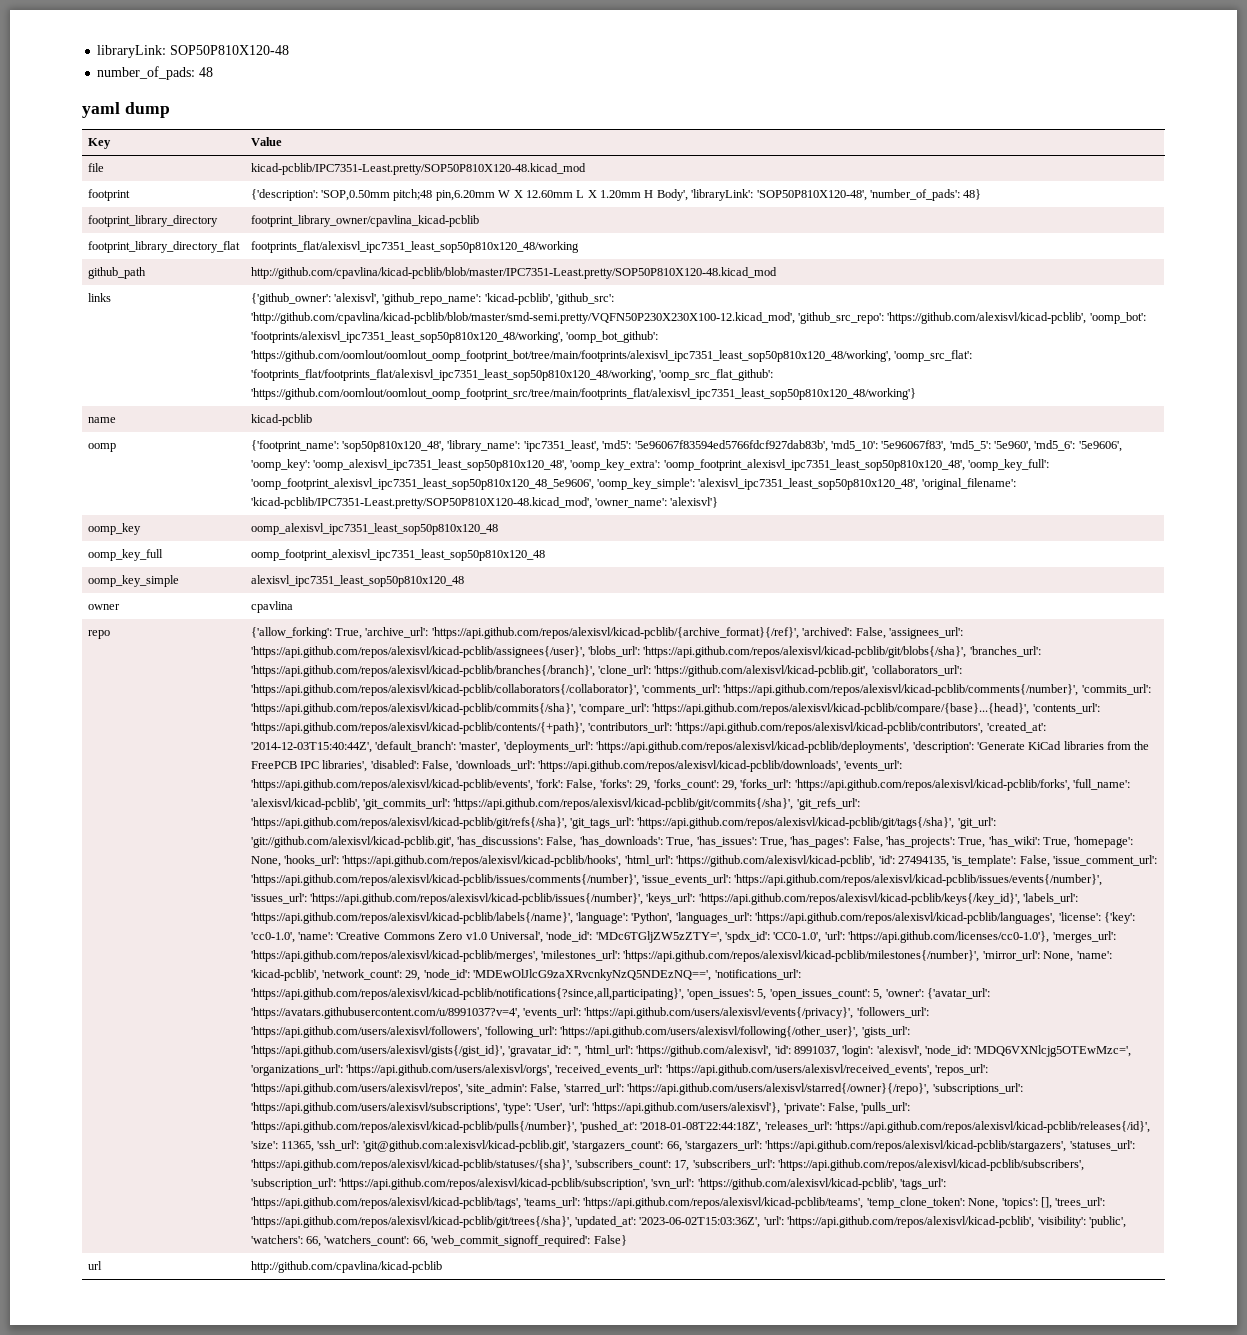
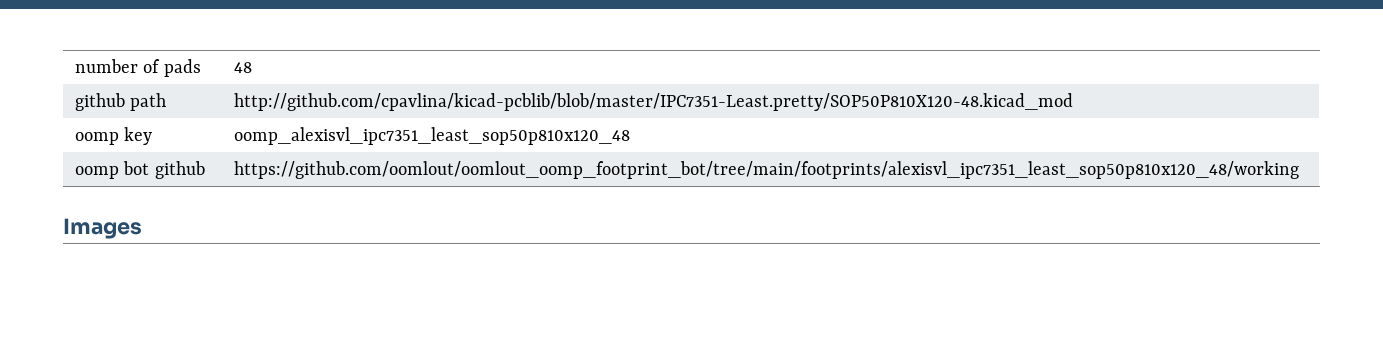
- libraryLink: SOP50P810X120-48
- number_of_pads: 48
- yaml dump
- Key | Value
- file | kicad-pcblib/IPC7351-Least.pretty/SOP50P810X120-48.kicad_mod
- footprint | {'description': 'SOP,0.50mm pitch;48 pin,6.20mm W X 12.60mm L X 1.20mm H Body', 'libraryLink': 'SOP50P810X120-48', 'number_of_pads': 48}
- footprint_library_directory | footprint_library_owner/cpavlina_kicad-pcblib
- footprint_library_directory_flat | footprints_flat/alexisvl_ipc7351_least_sop50p810x120_48/working
- github_path | http://github.com/cpavlina/kicad-pcblib/blob/master/IPC7351-Least.pretty/SOP50P810X120-48.kicad_mod
- links | {'github_owner': 'alexisvl', 'github_repo_name': 'kicad-pcblib', 'github_src': 'http://github.com/cpavlina/kicad-pcblib/blob/master/smd-semi.pretty/VQFN50P230X230X100-12.kicad_mod', 'github_src_repo': 'https://github.com/alexisvl/kicad-pcblib', 'oomp_bot': 'footprints/alexisvl_ipc7351_least_sop50p810x120_48/working', 'oomp_bot_github': 'https://github.com/oomlout/oomlout_oomp_footprint_bot/tree/main/footprints/alexisvl_ipc7351_least_sop50p810x120_48/working', 'oomp_src_flat': 'footprints_flat/footprints_flat/alexisvl_ipc7351_least_sop50p810x120_48/working', 'oomp_src_flat_github': 'https://github.com/oomlout/oomlout_oomp_footprint_src/tree/main/footprints_flat/alexisvl_ipc7351_least_sop50p810x120_48/working'}
- name | kicad-pcblib
- oomp | {'footprint_name': 'sop50p810x120_48', 'library_name': 'ipc7351_least', 'md5': '5e96067f83594ed5766fdcf927dab83b', 'md5_10': '5e96067f83', 'md5_5': '5e960', 'md5_6': '5e9606', 'oomp_key': 'oomp_alexisvl_ipc7351_least_sop50p810x120_48', 'oomp_key_extra': 'oomp_footprint_alexisvl_ipc7351_least_sop50p810x120_48', 'oomp_key_full': 'oomp_footprint_alexisvl_ipc7351_least_sop50p810x120_48_5e9606', 'oomp_key_simple': 'alexisvl_ipc7351_least_sop50p810x120_48', 'original_filename': 'kicad-pcblib/IPC7351-Least.pretty/SOP50P810X120-48.kicad_mod', 'owner_name': 'alexisvl'}
- oomp_key | oomp_alexisvl_ipc7351_least_sop50p810x120_48
- oomp_key_full | oomp_footprint_alexisvl_ipc7351_least_sop50p810x120_48
- oomp_key_simple | alexisvl_ipc7351_least_sop50p810x120_48
- owner | cpavlina
- repo | {'allow_forking': True, 'archive_url': 'https://api.github.com/repos/alexisvl/kicad-pcblib/{archive_format}{/ref}', 'archived': False, 'assignees_url': 'https://api.github.com/repos/alexisvl/kicad-pcblib/assignees{/user}', 'blobs_url': 'https://api.github.com/repos/alexisvl/kicad-pcblib/git/blobs{/sha}', 'branches_url': 'https://api.github.com/repos/alexisvl/kicad-pcblib/branches{/branch}', 'clone_url': 'https://github.com/alexisvl/kicad-pcblib.git', 'collaborators_url': 'https://api.github.com/repos/alexisvl/kicad-pcblib/collaborators{/collaborator}', 'comments_url': 'https://api.github.com/repos/alexisvl/kicad-pcblib/comments{/number}', 'commits_url': 'https://api.github.com/repos/alexisvl/kicad-pcblib/commits{/sha}', 'compare_url': 'https://api.github.com/repos/alexisvl/kicad-pcblib/compare/{base}...{head}', 'contents_url': 'https://api.github.com/repos/alexisvl/kicad-pcblib/contents/{+path}', 'contributors_url': 'https://api.github.com/repos/alexisvl/kicad-pcblib/contributors', 'created_at': '2014-12-03T15:40:44Z', 'default_branch': 'master', 'deployments_url': 'https://api.github.com/repos/alexisvl/kicad-pcblib/deployments', 'description': 'Generate KiCad libraries from the FreePCB IPC libraries', 'disabled': False, 'downloads_url': 'https://api.github.com/repos/alexisvl/kicad-pcblib/downloads', 'events_url': 'https://api.github.com/repos/alexisvl/kicad-pcblib/events', 'fork': False, 'forks': 29, 'forks_count': 29, 'forks_url': 'https://api.github.com/repos/alexisvl/kicad-pcblib/forks', 'full_name': 'alexisvl/kicad-pcblib', 'git_commits_url': 'https://api.github.com/repos/alexisvl/kicad-pcblib/git/commits{/sha}', 'git_refs_url': 'https://api.github.com/repos/alexisvl/kicad-pcblib/git/refs{/sha}', 'git_tags_url': 'https://api.github.com/repos/alexisvl/kicad-pcblib/git/tags{/sha}', 'git_url': 'git://github.com/alexisvl/kicad-pcblib.git', 'has_discussions': False, 'has_downloads': True, 'has_issues': True, 'has_pages': False, 'has_projects': True, 'has_wiki': True, 'homepage': None, 'hooks_url': 'https://api.github.com/repos/alexisvl/kicad-pcblib/hooks', 'html_url': 'https://github.com/alexisvl/kicad-pcblib', 'id': 27494135, 'is_template': False, 'issue_comment_url': 'https://api.github.com/repos/alexisvl/kicad-pcblib/issues/comments{/number}', 'issue_events_url': 'https://api.github.com/repos/alexisvl/kicad-pcblib/issues/events{/number}', 'issues_url': 'https://api.github.com/repos/alexisvl/kicad-pcblib/issues{/number}', 'keys_url': 'https://api.github.com/repos/alexisvl/kicad-pcblib/keys{/key_id}', 'labels_url': 'https://api.github.com/repos/alexisvl/kicad-pcblib/labels{/name}', 'language': 'Python', 'languages_url': 'https://api.github.com/repos/alexisvl/kicad-pcblib/languages', 'license': {'key': 'cc0-1.0', 'name': 'Creative Commons Zero v1.0 Universal', 'node_id': 'MDc6TGljZW5zZTY=', 'spdx_id': 'CC0-1.0', 'url': 'https://api.github.com/licenses/cc0-1.0'}, 'merges_url': 'https://api.github.com/repos/alexisvl/kicad-pcblib/merges', 'milestones_url': 'https://api.github.com/repos/alexisvl/kicad-pcblib/milestones{/number}', 'mirror_url': None, 'name': 'kicad-pcblib', 'network_count': 29, 'node_id': 'MDEwOlJlcG9zaXRvcnkyNzQ5NDEzNQ==', 'notifications_url': 'https://api.github.com/repos/alexisvl/kicad-pcblib/notifications{?since,all,participating}', 'open_issues': 5, 'open_issues_count': 5, 'owner': {'avatar_url': 'https://avatars.githubusercontent.com/u/8991037?v=4', 'events_url': 'https://api.github.com/users/alexisvl/events{/privacy}', 'followers_url': 'https://api.github.com/users/alexisvl/followers', 'following_url': 'https://api.github.com/users/alexisvl/following{/other_user}', 'gists_url': 'https://api.github.com/users/alexisvl/gists{/gist_id}', 'gravatar_id': '', 'html_url': 'https://github.com/alexisvl', 'id': 8991037, 'login': 'alexisvl', 'node_id': 'MDQ6VXNlcjg5OTEwMzc=', 'organizations_url': 'https://api.github.com/users/alexisvl/orgs', 'received_events_url': 'https://api.github.com/users/alexisvl/received_events', 'repos_url': 'https://api.github.com/users/alexisvl/repos', 'site_admin': False, 'starred_url': 'https://api.github.com/users/alexisvl/starred{/owner}{/repo}', 'subscriptions_url': 'https://api.github.com/users/alexisvl/subscriptions', 'type': 'User', 'url': 'https://api.github.com/users/alexisvl'}, 'private': False, 'pulls_url': 'https://api.github.com/repos/alexisvl/kicad-pcblib/pulls{/number}', 'pushed_at': '2018-01-08T22:44:18Z', 'releases_url': 'https://api.github.com/repos/alexisvl/kicad-pcblib/releases{/id}', 'size': 11365, 'ssh_url': 'git@github.com:alexisvl/kicad-pcblib.git', 'stargazers_count': 66, 'stargazers_url': 'https://api.github.com/repos/alexisvl/kicad-pcblib/stargazers', 'statuses_url': 'https://api.github.com/repos/alexisvl/kicad-pcblib/statuses/{sha}', 'subscribers_count': 17, 'subscribers_url': 'https://api.github.com/repos/alexisvl/kicad-pcblib/subscribers', 'subscription_url': 'https://api.github.com/repos/alexisvl/kicad-pcblib/subscription', 'svn_url': 'https://github.com/alexisvl/kicad-pcblib', 'tags_url': 'https://api.github.com/repos/alexisvl/kicad-pcblib/tags', 'teams_url': 'https://api.github.com/repos/alexisvl/kicad-pcblib/teams', 'temp_clone_token': None, 'topics': [], 'trees_url': 'https://api.github.com/repos/alexisvl/kicad-pcblib/git/trees{/sha}', 'updated_at': '2023-06-02T15:03:36Z', 'url': 'https://api.github.com/repos/alexisvl/kicad-pcblib', 'visibility': 'public', 'watchers': 66, 'watchers_count': 66, 'web_commit_signoff_required': False}
- url | http://github.com/cpavlina/kicad-pcblib
+ number of pads | 48
+ github path | http://github.com/cpavlina/kicad-pcblib/blob/master/IPC7351-Least.pretty/SOP50P810X120-48.kicad_mod
+ oomp key | oomp_alexisvl_ipc7351_least_sop50p810x120_48
+ oomp bot github | https://github.com/oomlout/oomlout_oomp_footprint_bot/tree/main/footprints/alexisvl_ipc7351_least_sop50p810x120_48/working
+ Images

